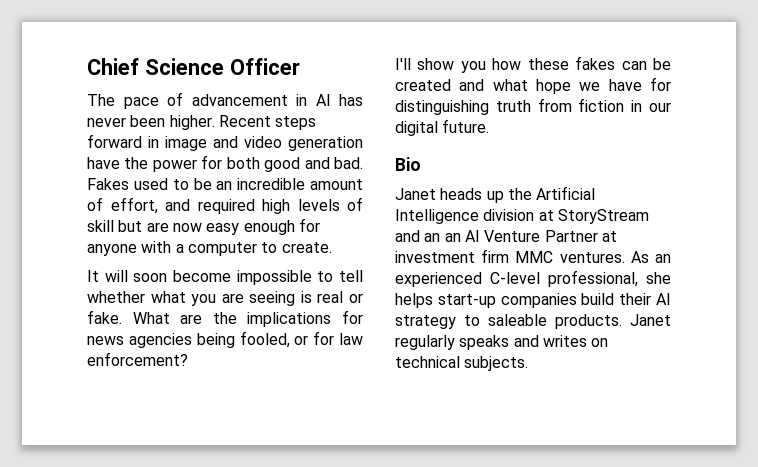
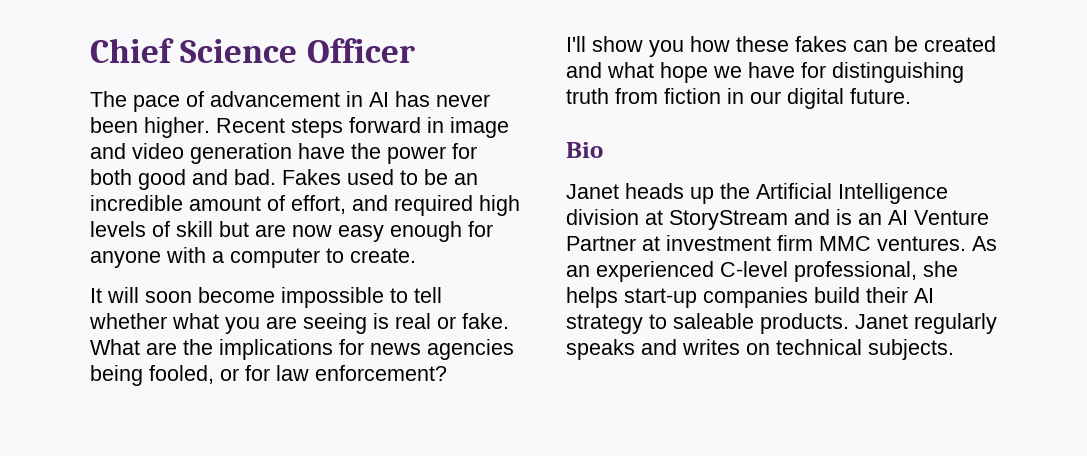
- Janet heads up the Artificial Intelligence division at StoryStream and an an AI Venture Partner at investment firm MMC ventures.
+ Janet heads up the Artificial Intelligence division at StoryStream and is an AI Venture Partner at investment firm MMC ventures.

